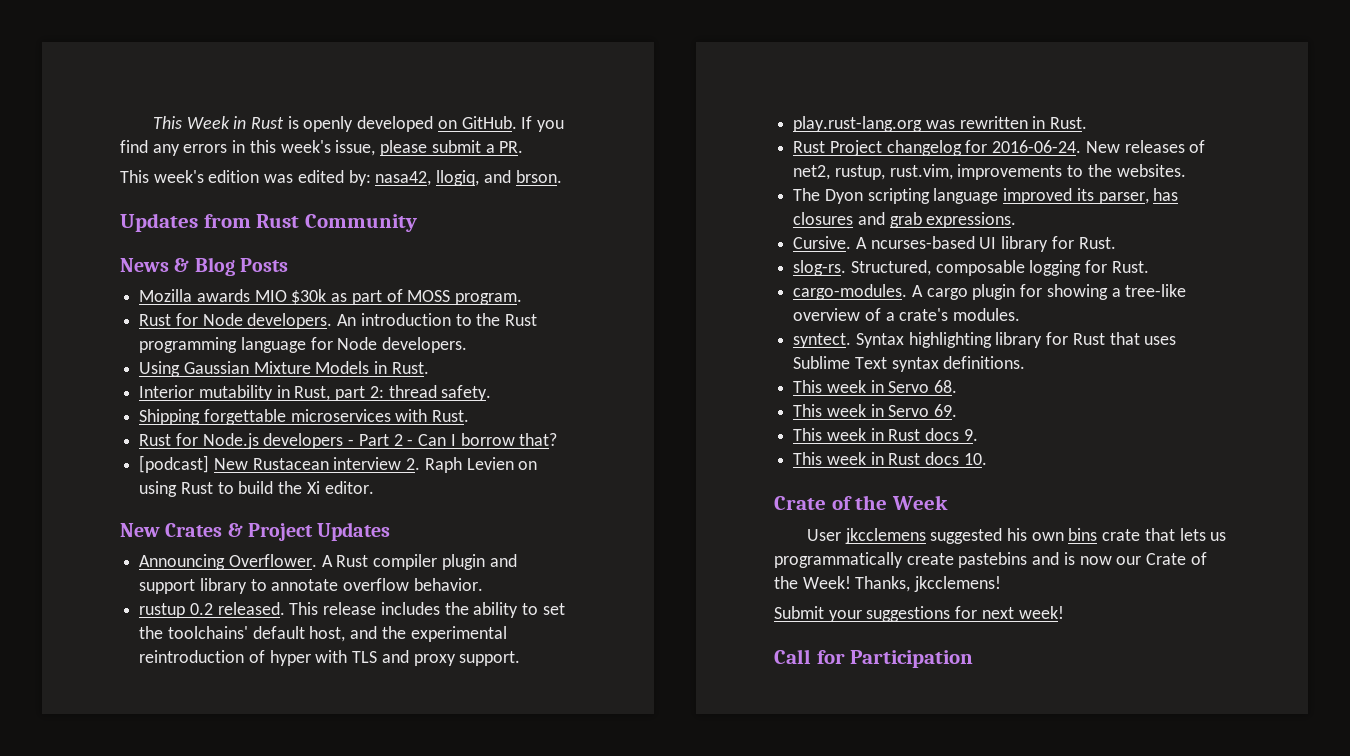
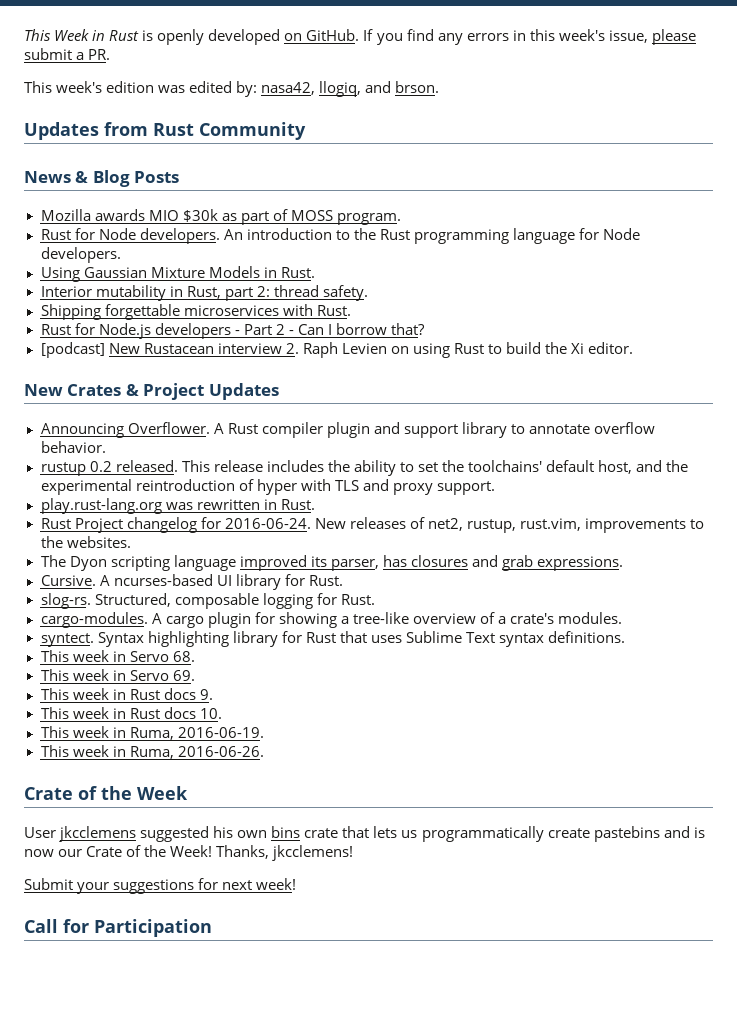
+ This week in Ruma, 2016-06-19.
+ This week in Ruma, 2016-06-26.

